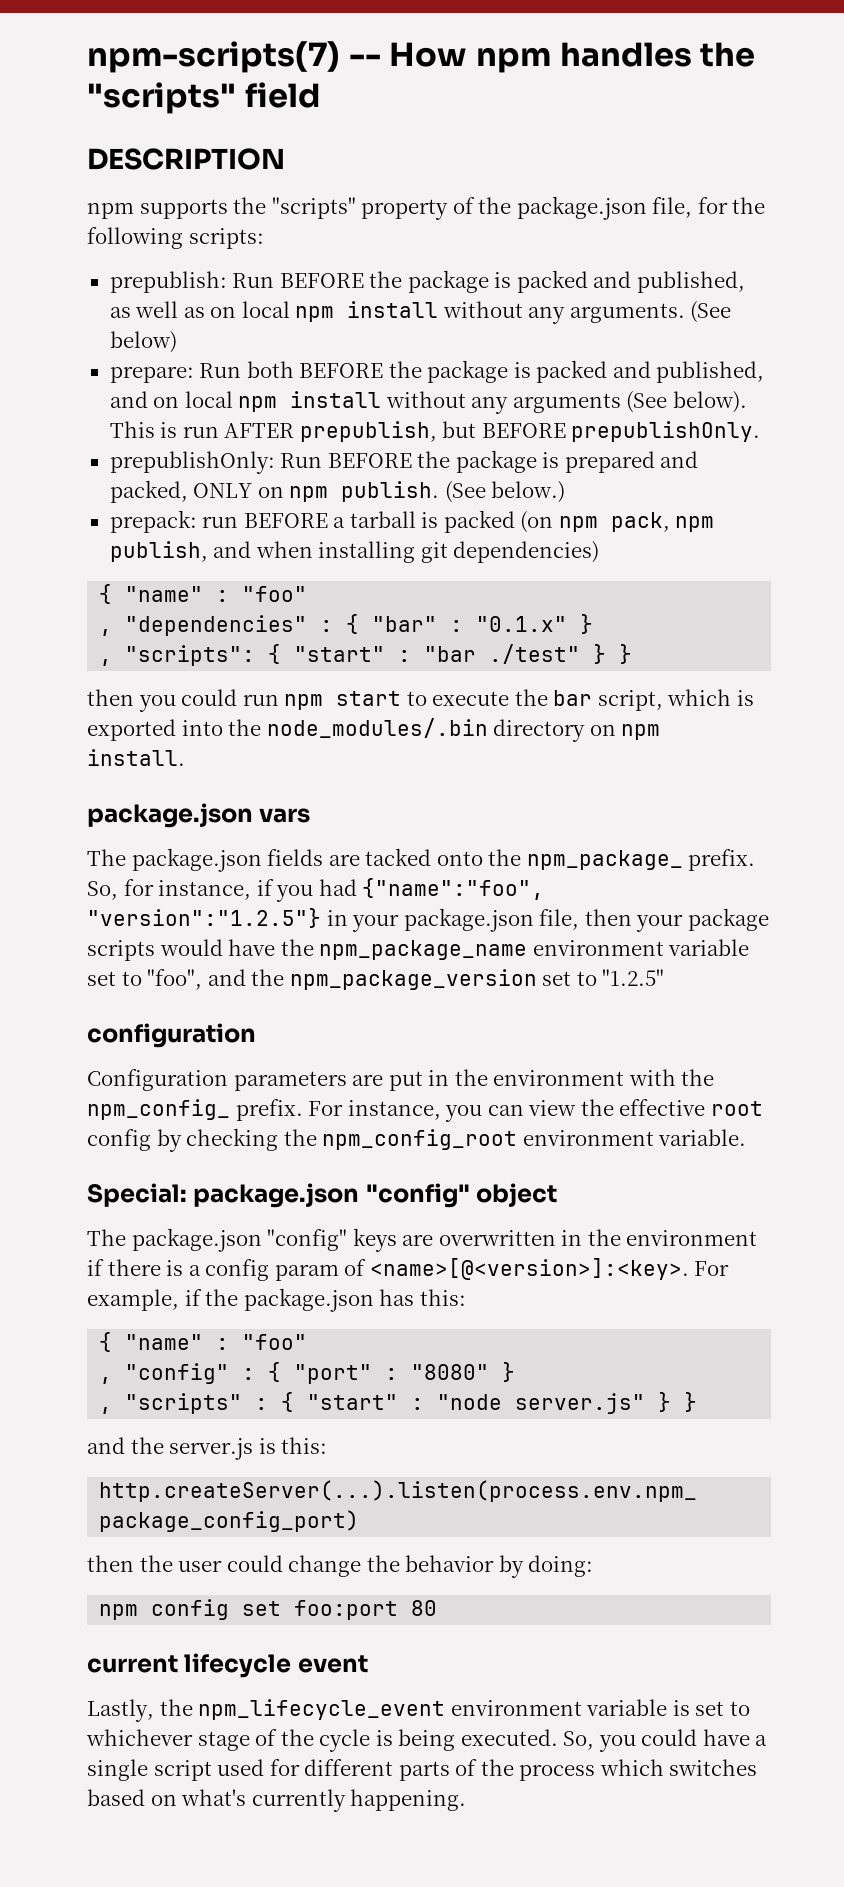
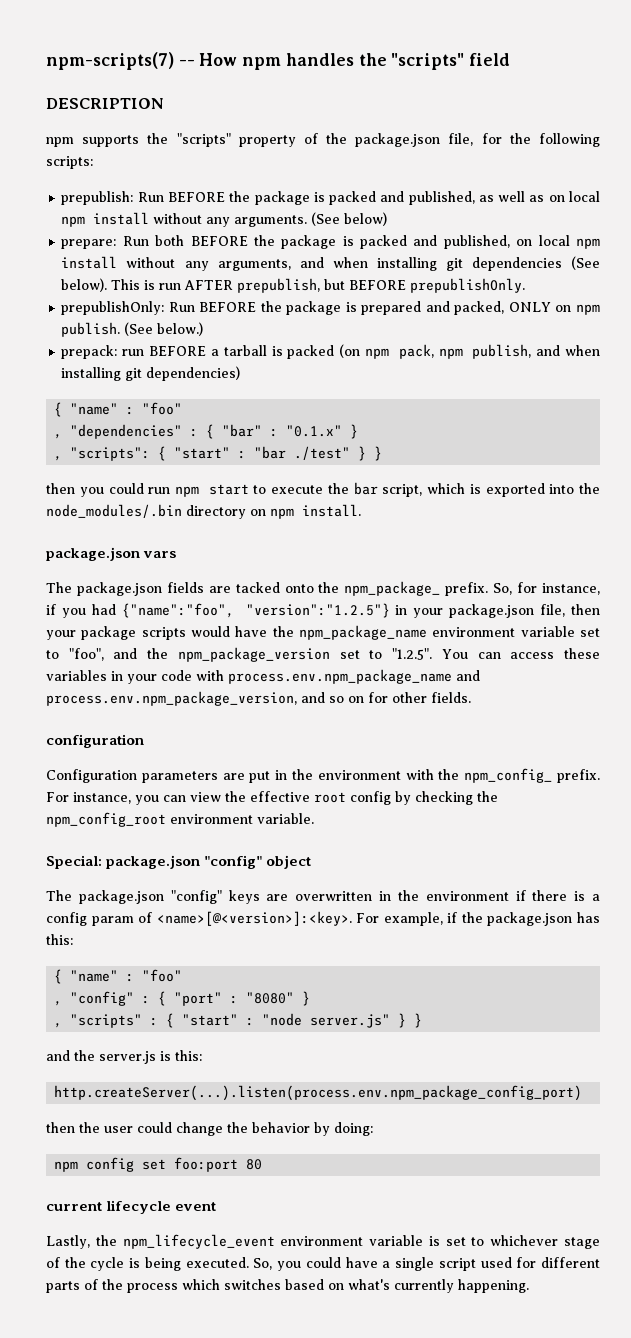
- prepare: Run both BEFORE the package is packed and published, and on local npm install without any arguments (See below).
+ prepare: Run both BEFORE the package is packed and published, on local npm install without any arguments, and when installing git dependencies (See below).
- So, for instance, if you had {"name":"foo", "version":"1.2.5"} in your package.json file, then your package scripts would have the npm_package_name environment variable set to "foo", and the npm_package_version set to "1.2.5"
+ So, for instance, if you had {"name":"foo", "version":"1.2.5"} in your package.json file, then your package scripts would have the npm_package_name environment variable set to "foo", and the npm_package_version set to "1.2.5". You can access these variables in your code with process.env.npm_package_name and process.env.npm_package_version, and so on for other fields.

